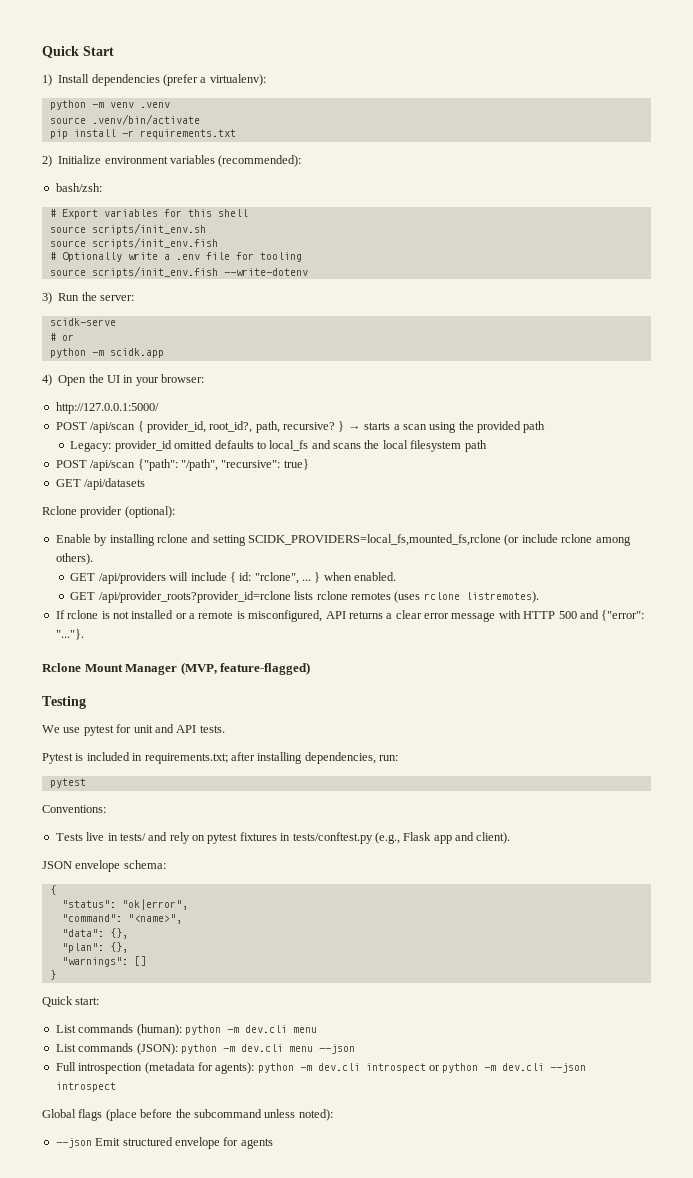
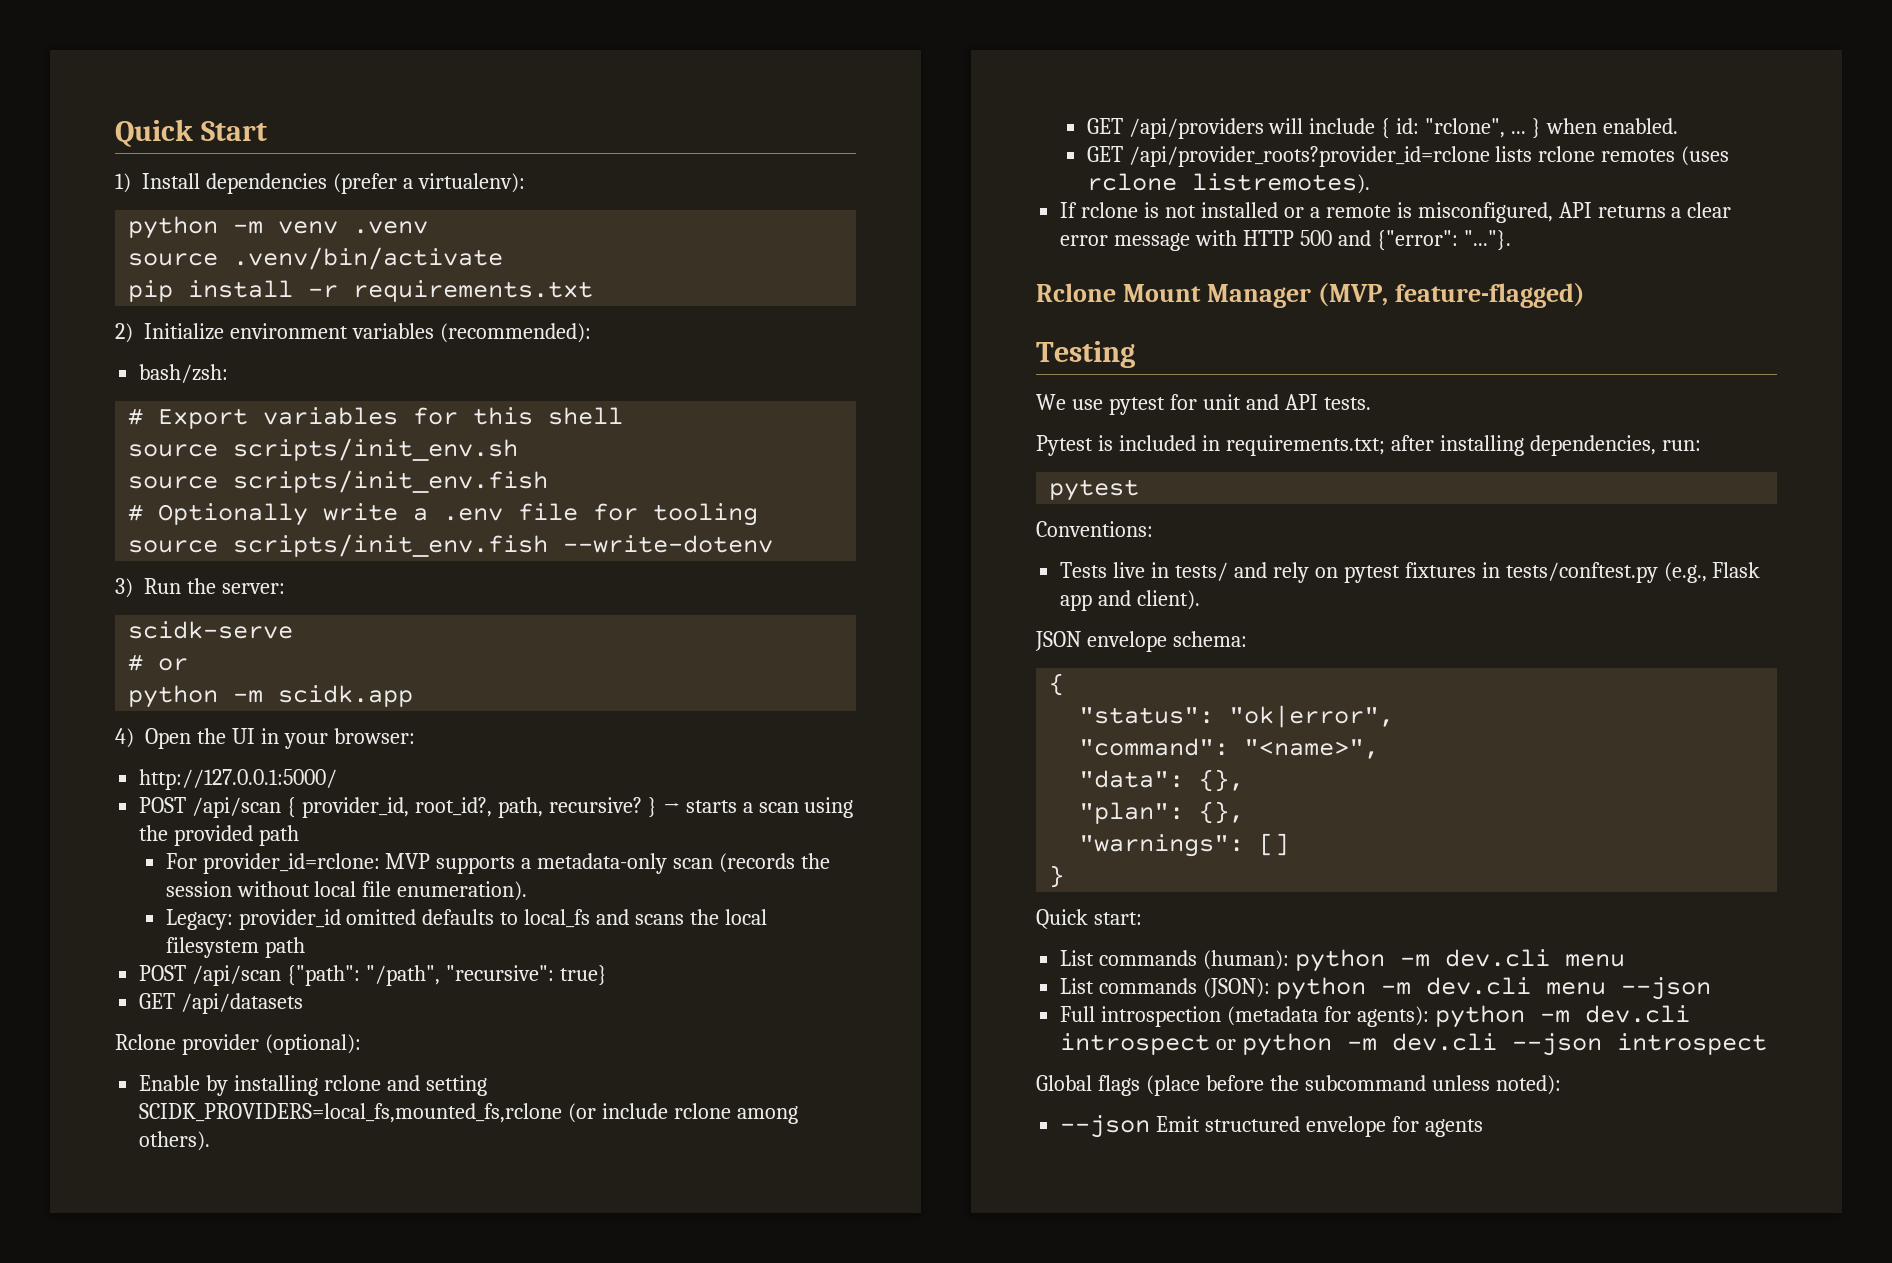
+ For provider_id=rclone: MVP supports a metadata-only scan (records the session without local file enumeration).

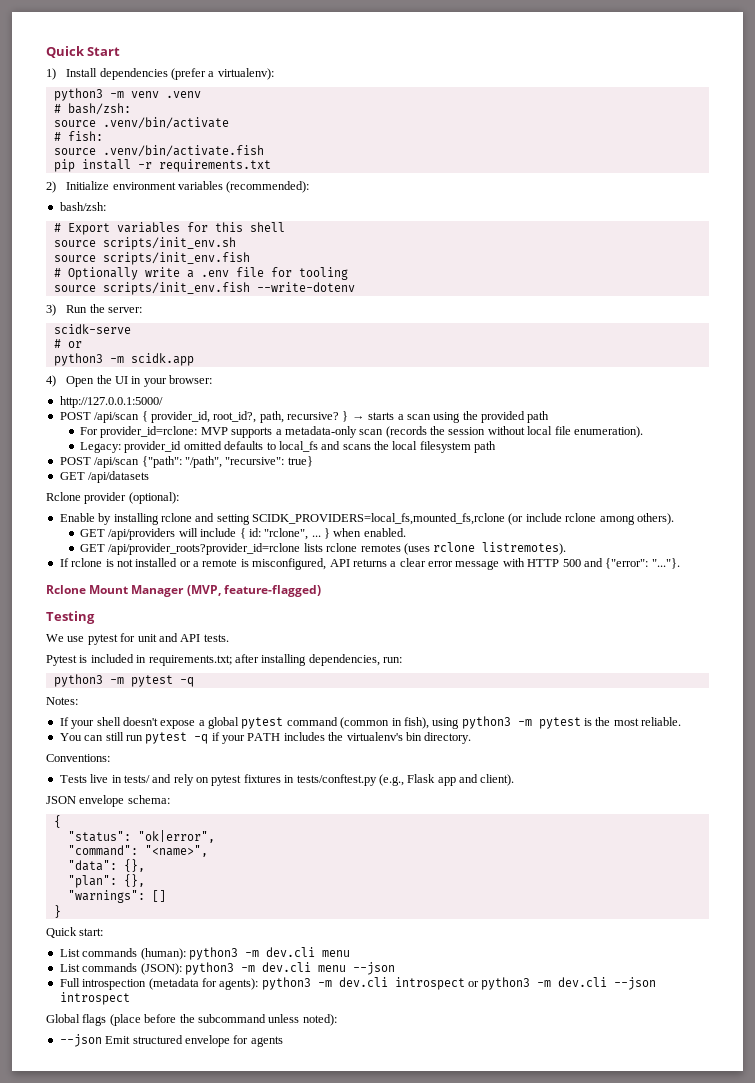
- python -m venv .venv
+ python3 -m venv .venv
+ # bash/zsh:
+ # fish:
+ source .venv/bin/activate.fish
- python -m scidk.app
+ python3 -m scidk.app
  Pytest is included in requirements.txt; after installing dependencies, run:
- pytest
+ python3 -m pytest -q
+ Notes:
+ If your shell doesn't expose a global pytest command (common in fish), using python3 -m pytest is the most reliable.
+ You can still run pytest -q if your PATH includes the virtualenv's bin directory.
- List commands (human): python -m dev.cli menu
+ List commands (human): python3 -m dev.cli menu
- List commands (JSON): python -m dev.cli menu --json
+ List commands (JSON): python3 -m dev.cli menu --json
- Full introspection (metadata for agents): python -m dev.cli introspect or python -m dev.cli --json introspect
+ Full introspection (metadata for agents): python3 -m dev.cli introspect or python3 -m dev.cli --json introspect

